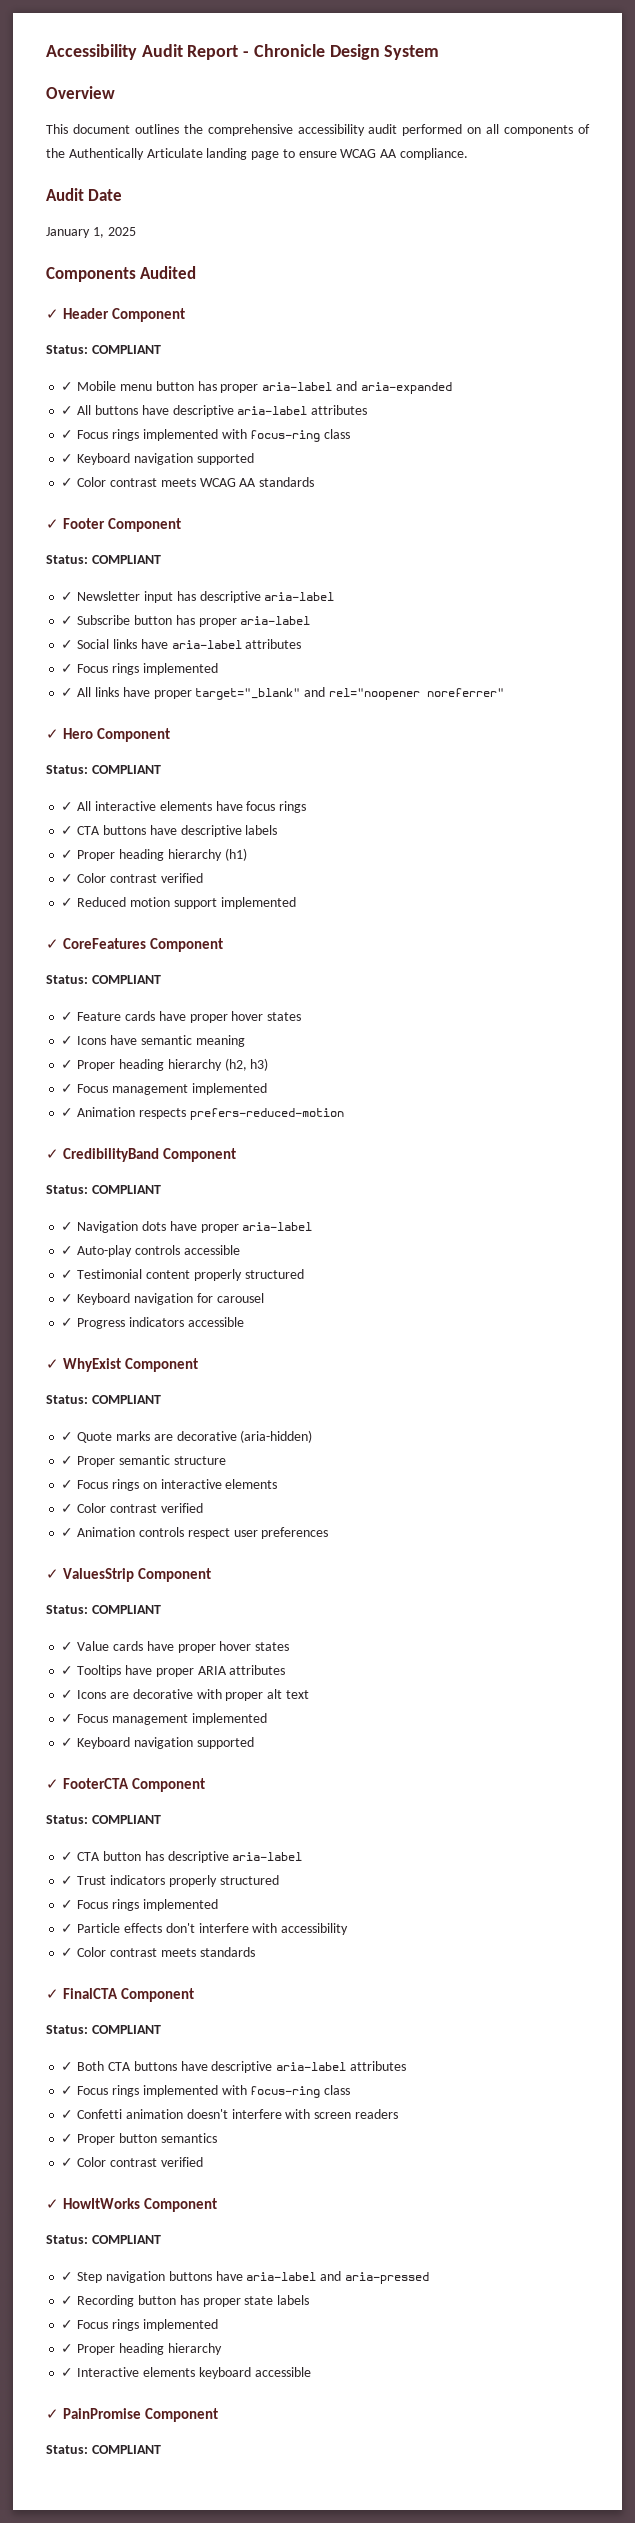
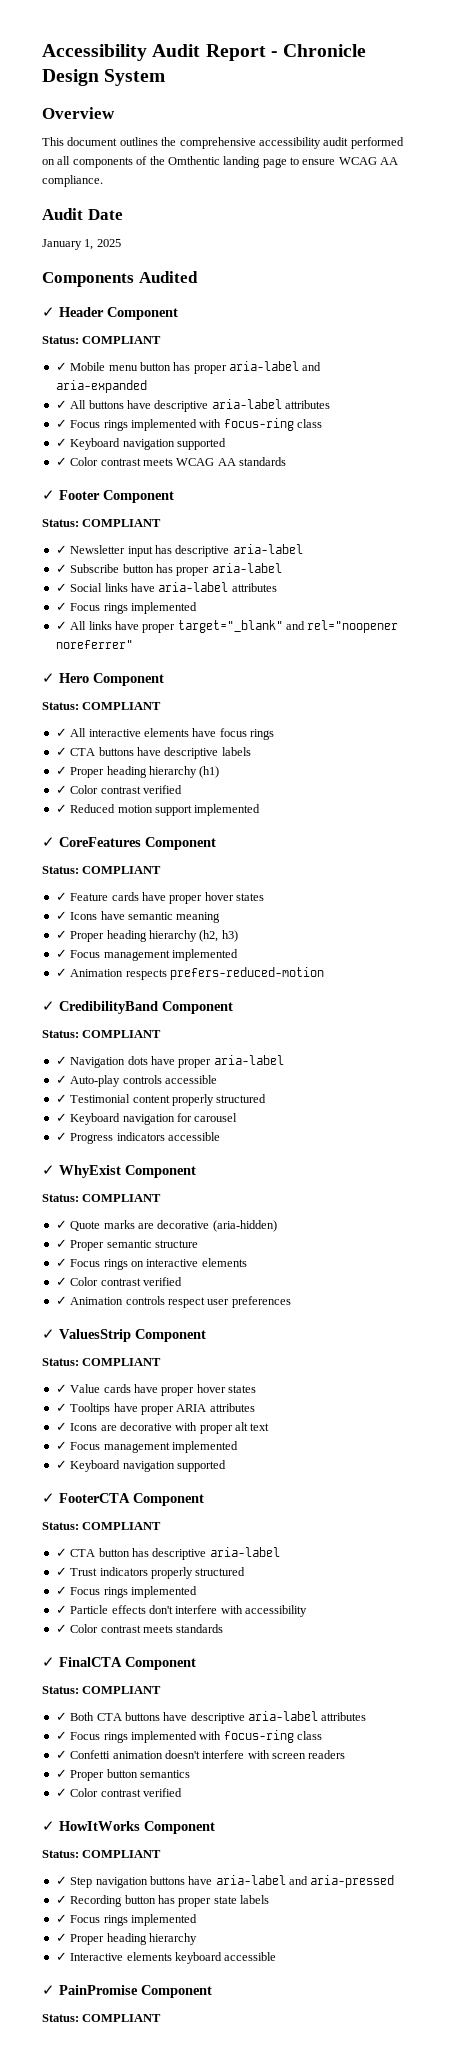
- This document outlines the comprehensive accessibility audit performed on all components of the Authentically Articulate landing page to ensure WCAG AA compliance.
+ This document outlines the comprehensive accessibility audit performed on all components of the Omthentic landing page to ensure WCAG AA compliance.

